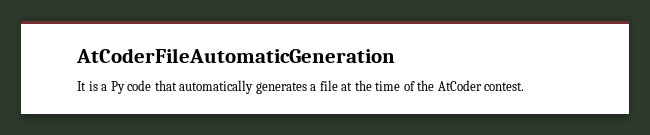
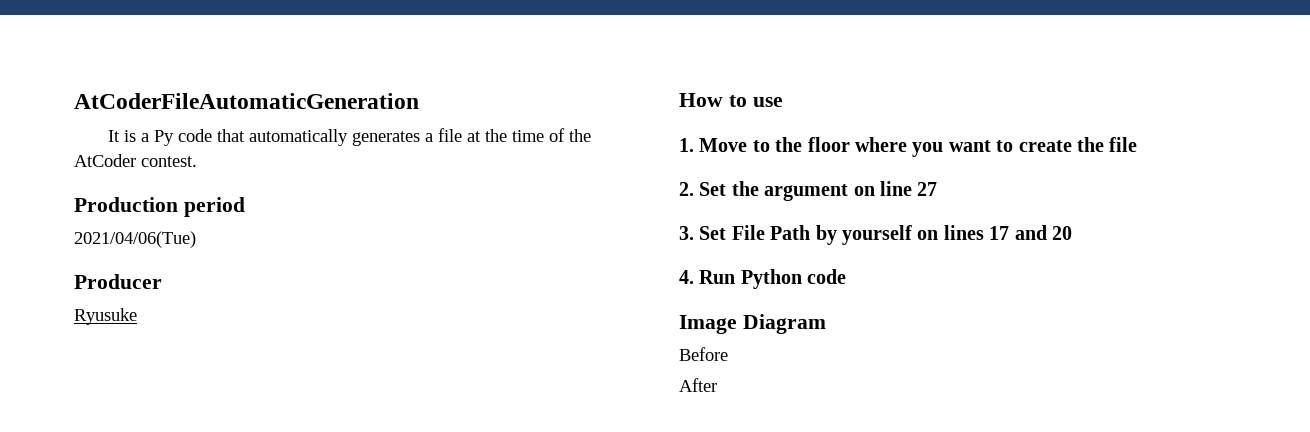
+ Production period
+ 2021/04/06(Tue)
+ Producer
+ Ryusuke
+ How to use
+ 1. Move to the floor where you want to create the file
+ 2. Set the argument on line 27
+ 3. Set File Path by yourself on lines 17 and 20
+ 4. Run Python code
+ Image Diagram
+ Before
+ After

